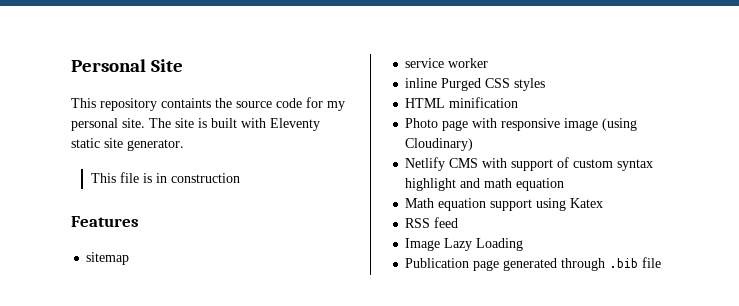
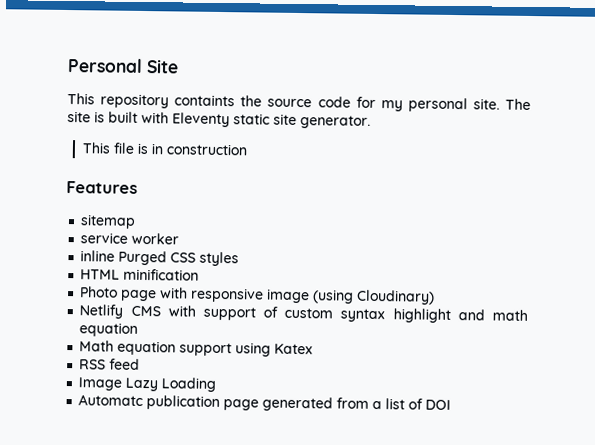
- Publication page generated through .bib file
+ Automatc publication page generated from a list of DOI

